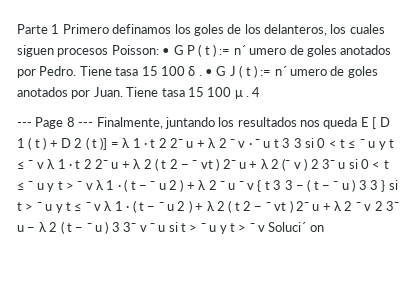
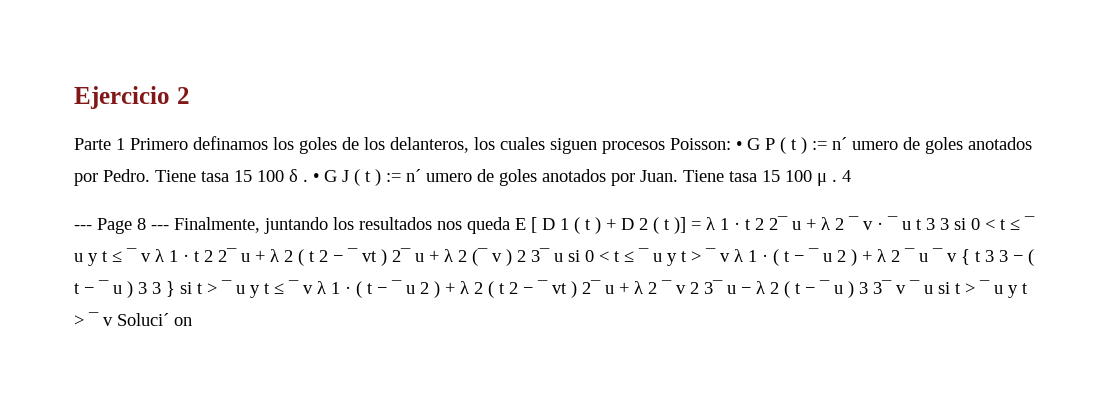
+ Ejercicio 2

